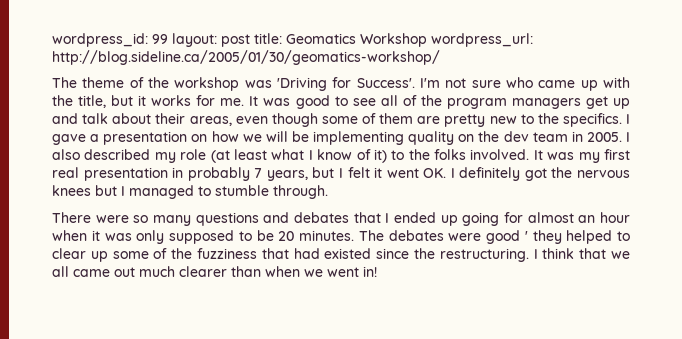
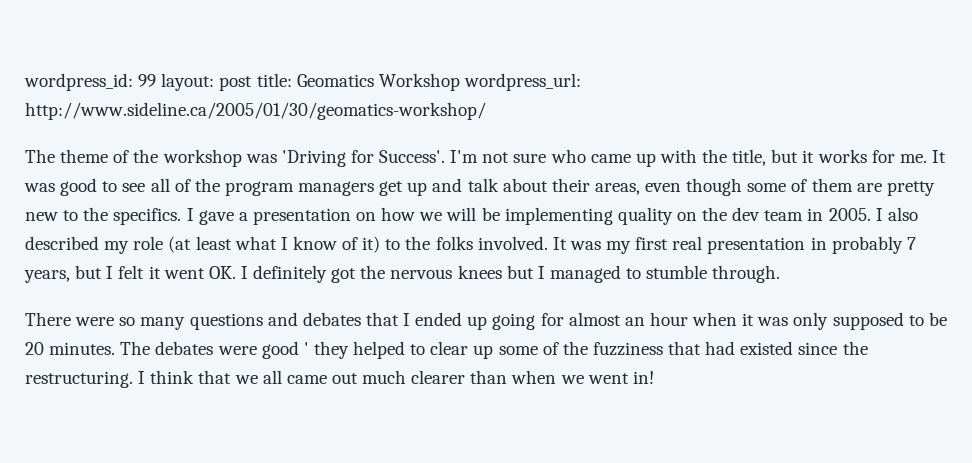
- wordpress_id: 99 layout: post title: Geomatics Workshop wordpress_url: http://blog.sideline.ca/2005/01/30/geomatics-workshop/
+ wordpress_id: 99 layout: post title: Geomatics Workshop wordpress_url: http://www.sideline.ca/2005/01/30/geomatics-workshop/

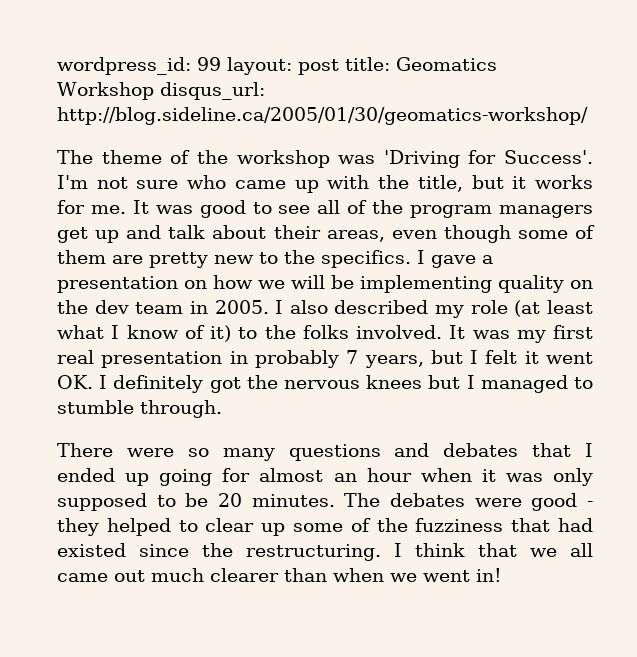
- wordpress_id: 99 layout: post title: Geomatics Workshop wordpress_url: http://www.sideline.ca/2005/01/30/geomatics-workshop/
+ wordpress_id: 99 layout: post title: Geomatics Workshop disqus_url: http://blog.sideline.ca/2005/01/30/geomatics-workshop/
- The debates were good ' they helped to clear up some of the fuzziness that had existed since the restructuring.
+ The debates were good - they helped to clear up some of the fuzziness that had existed since the restructuring.

